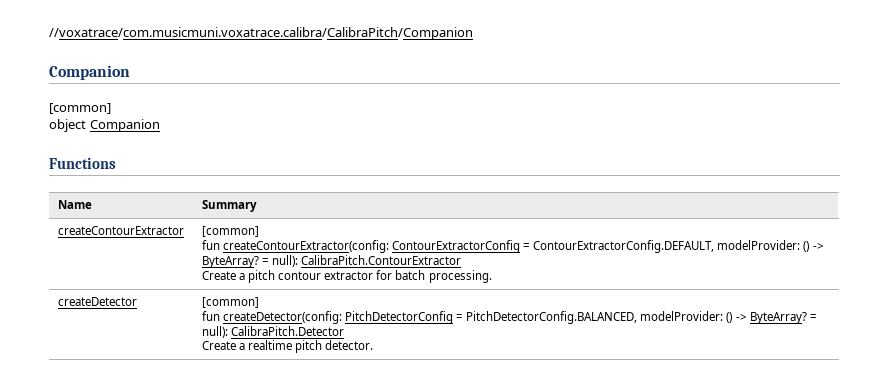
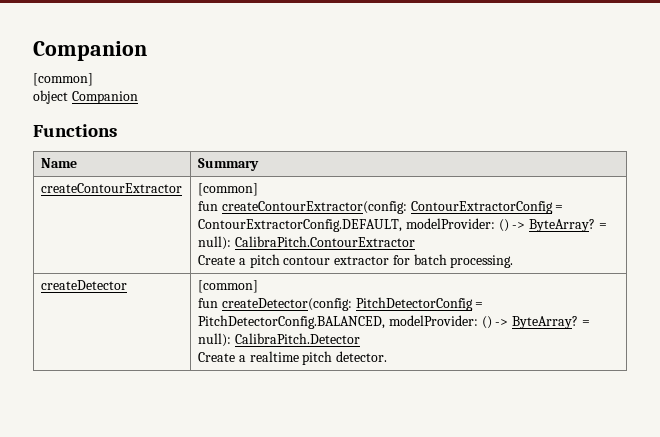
- //voxatrace/com.musicmuni.voxatrace.calibra/CalibraPitch/Companion

